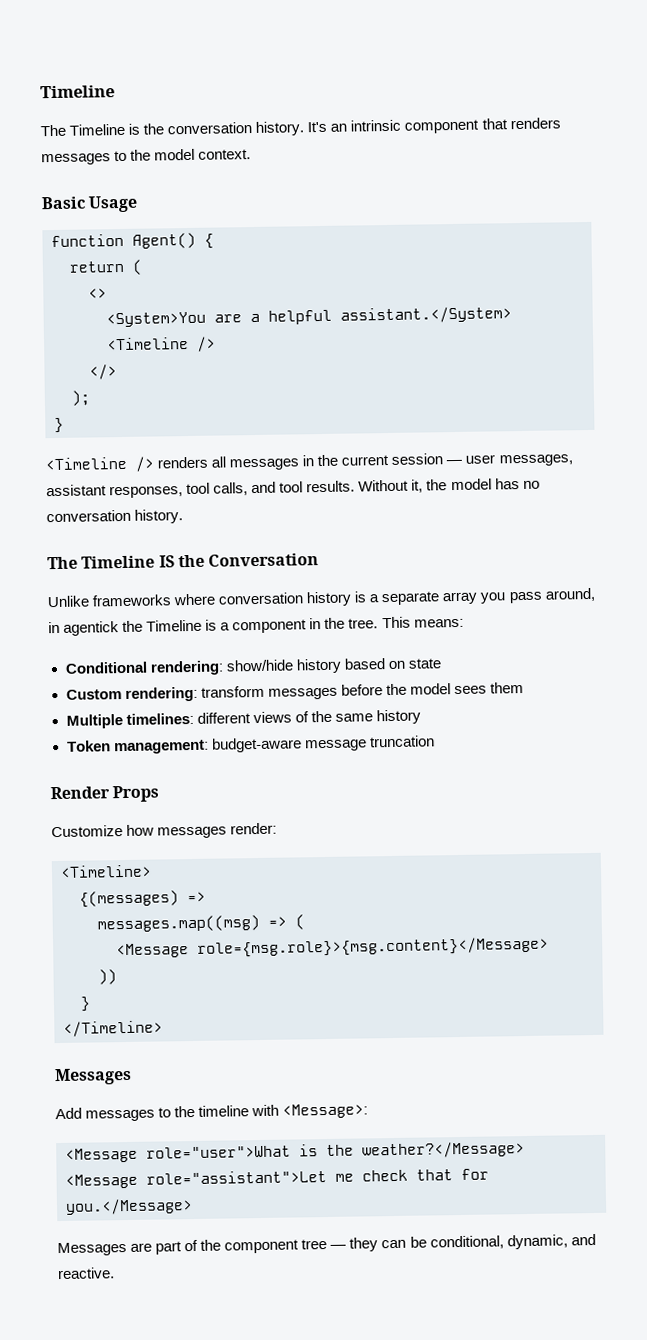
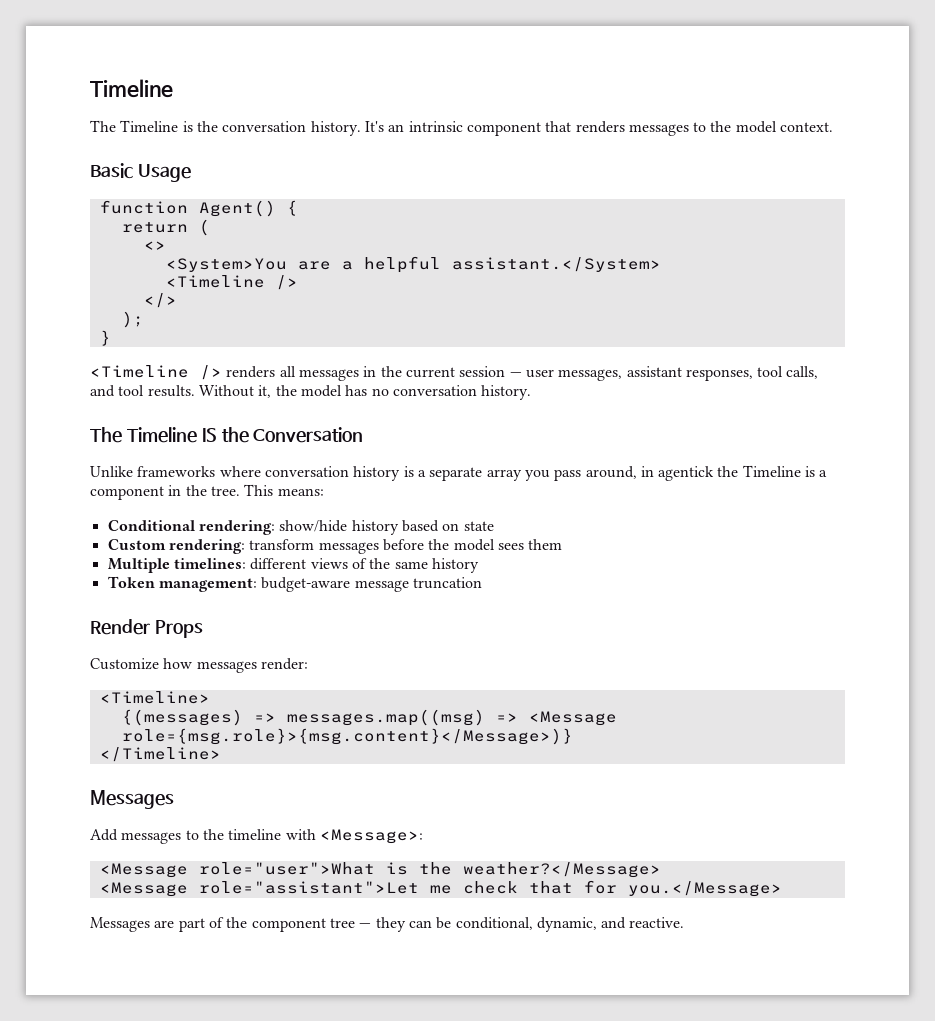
- {(messages) =>
- messages.map((msg) => (
- <Message role={msg.role}>{msg.content}</Message>
- ))
- }
+ {(messages) => messages.map((msg) => <Message role={msg.role}>{msg.content}</Message>)}

